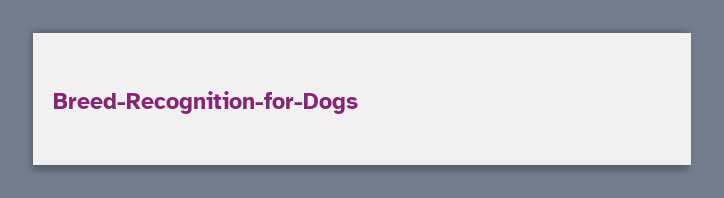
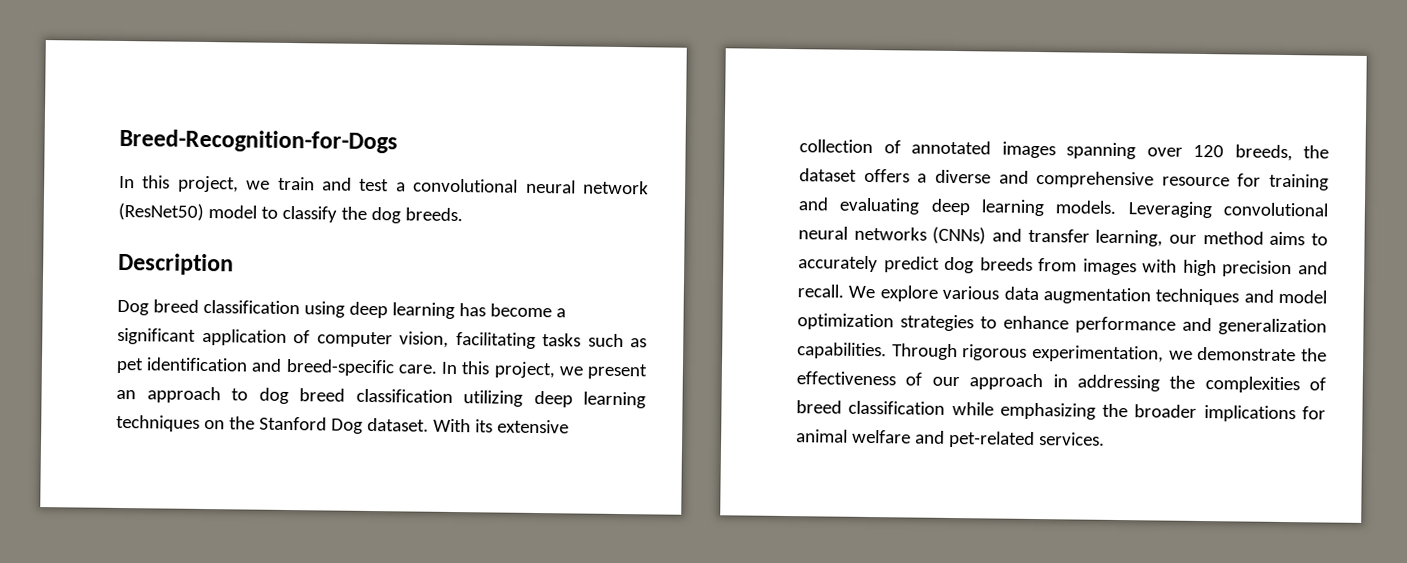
+ In this project, we train and test a convolutional neural network (ResNet50) model to classify the dog breeds.
+ Description
+ Dog breed classification using deep learning has become a significant application of computer vision, facilitating tasks such as pet identification and breed-specific care. In this project, we present an approach to dog breed classification utilizing deep learning techniques on the Stanford Dog dataset. With its extensive collection of annotated images spanning over 120 breeds, the dataset offers a diverse and comprehensive resource for training and evaluating deep learning models. Leveraging convolutional neural networks (CNNs) and transfer learning, our method aims to accurately predict dog breeds from images with high precision and recall. We explore various data augmentation techniques and model optimization strategies to enhance performance and generalization capabilities. Through rigorous experimentation, we demonstrate the effectiveness of our approach in addressing the complexities of breed classification while emphasizing the broader implications for animal welfare and pet-related services.

